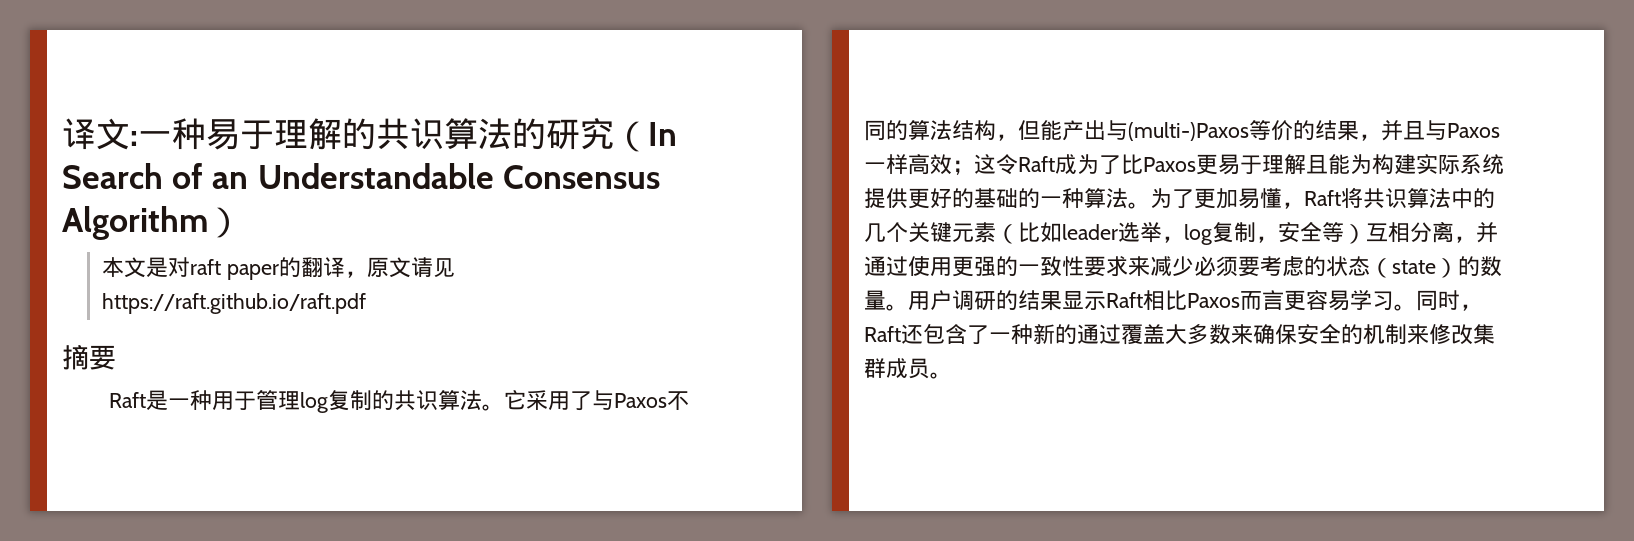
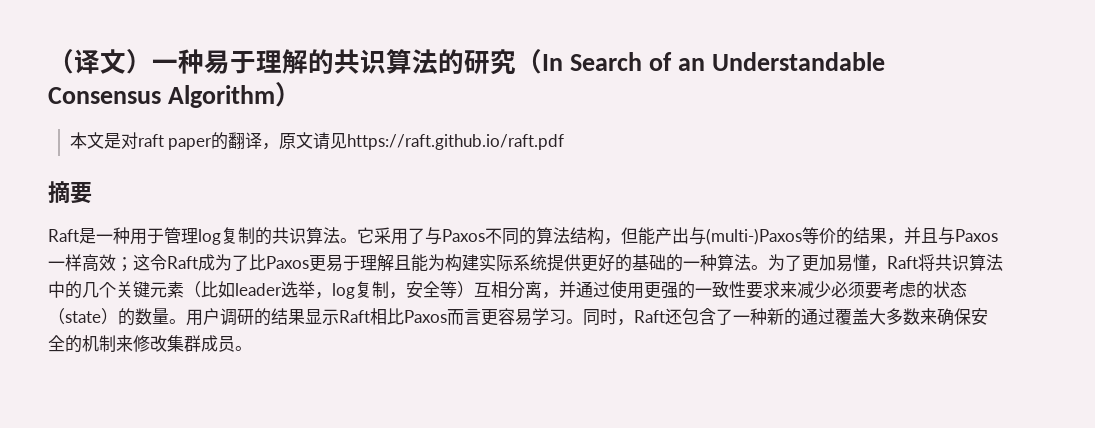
- 译文:一种易于理解的共识算法的研究（In Search of an Understandable Consensus Algorithm）
+ （译文）一种易于理解的共识算法的研究（In Search of an Understandable Consensus Algorithm）

